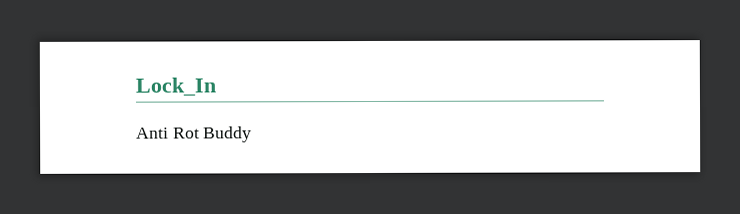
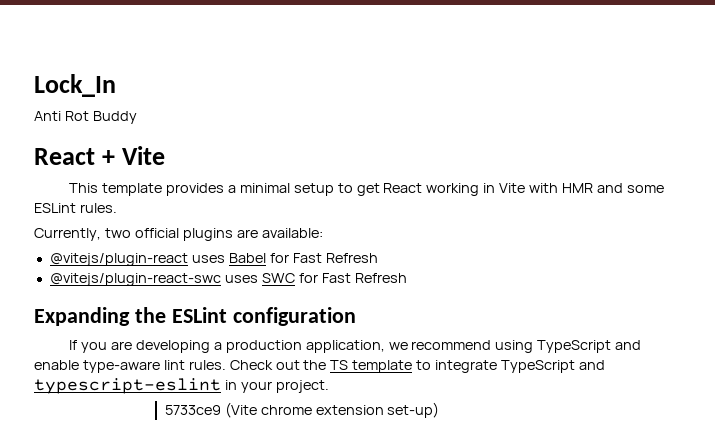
+ React + Vite
+ This template provides a minimal setup to get React working in Vite with HMR and some ESLint rules.
+ Currently, two official plugins are available:
+ @vitejs/plugin-react uses Babel for Fast Refresh
+ @vitejs/plugin-react-swc uses SWC for Fast Refresh
+ Expanding the ESLint configuration
+ If you are developing a production application, we recommend using TypeScript and enable type-aware lint rules. Check out the TS template to integrate TypeScript and typescript-eslint in your project.
+ 5733ce9 (Vite chrome extension set-up)

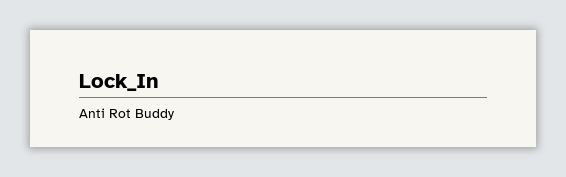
- React + Vite
- This template provides a minimal setup to get React working in Vite with HMR and some ESLint rules.
- Currently, two official plugins are available:
- @vitejs/plugin-react uses Babel for Fast Refresh
- @vitejs/plugin-react-swc uses SWC for Fast Refresh
- Expanding the ESLint configuration
- If you are developing a production application, we recommend using TypeScript and enable type-aware lint rules. Check out the TS template to integrate TypeScript and typescript-eslint in your project.
- 5733ce9 (Vite chrome extension set-up)

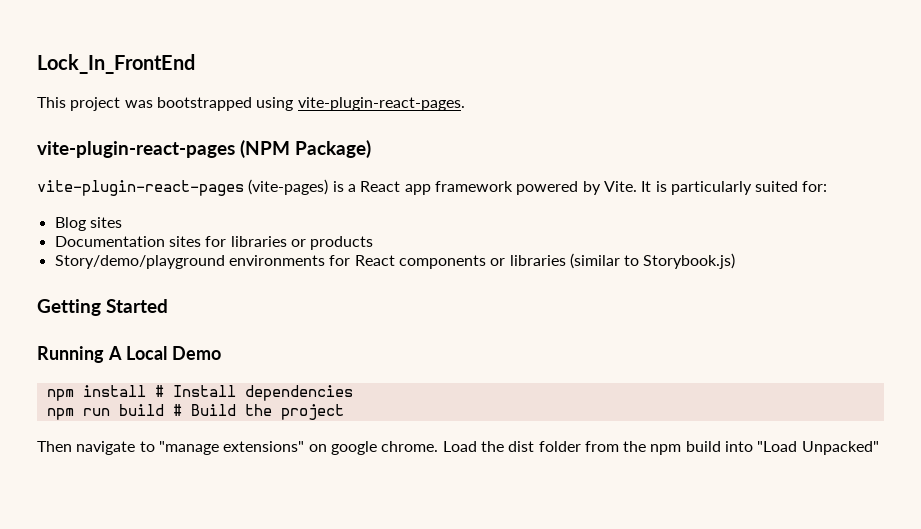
- Lock_In
- Anti Rot Buddy
+ Lock_In_FrontEnd
+ This project was bootstrapped using vite-plugin-react-pages.
+ vite-plugin-react-pages (NPM Package)
+ vite-plugin-react-pages (vite-pages) is a React app framework powered by Vite. It is particularly suited for:
+ Blog sites
+ Documentation sites for libraries or products
+ Story/demo/playground environments for React components or libraries (similar to Storybook.js)
+ Getting Started
+ Running A Local Demo
+ npm install # Install dependencies
+ npm run build # Build the project
+ Then navigate to "manage extensions" on google chrome. Load the dist folder from the npm build into "Load Unpacked"

